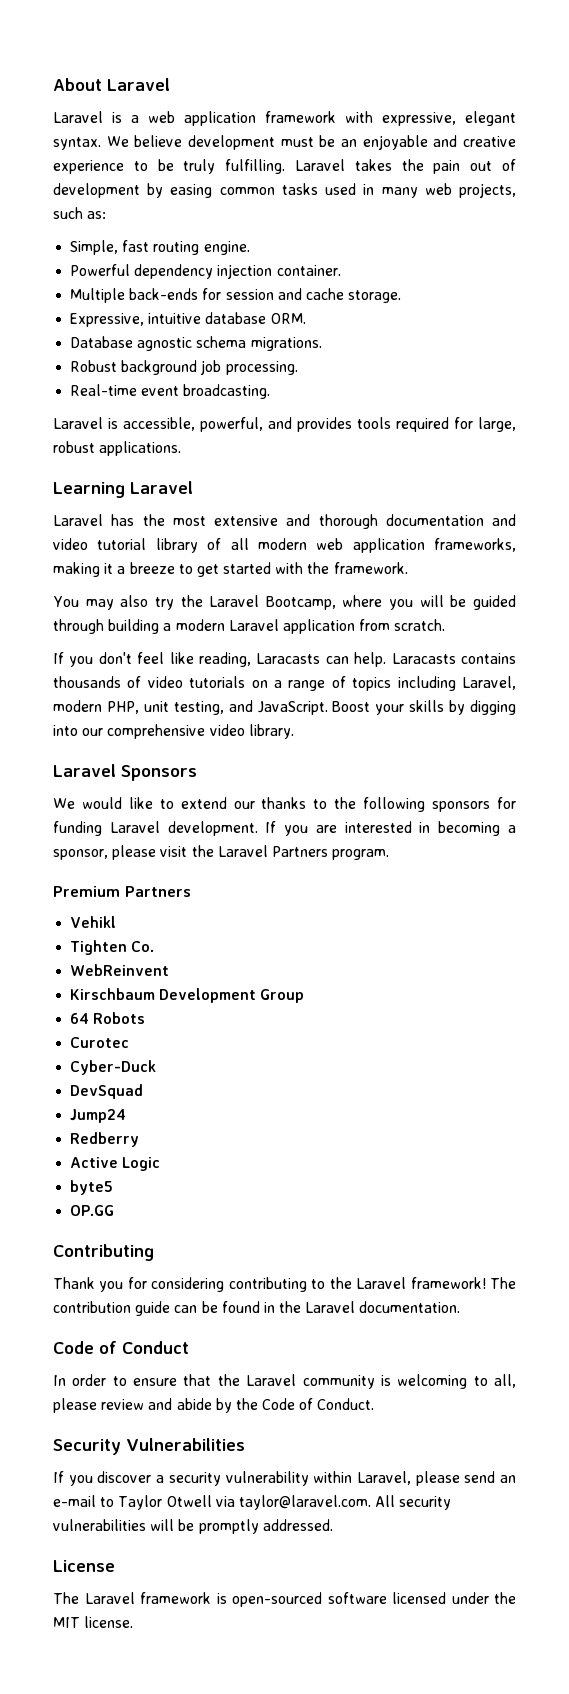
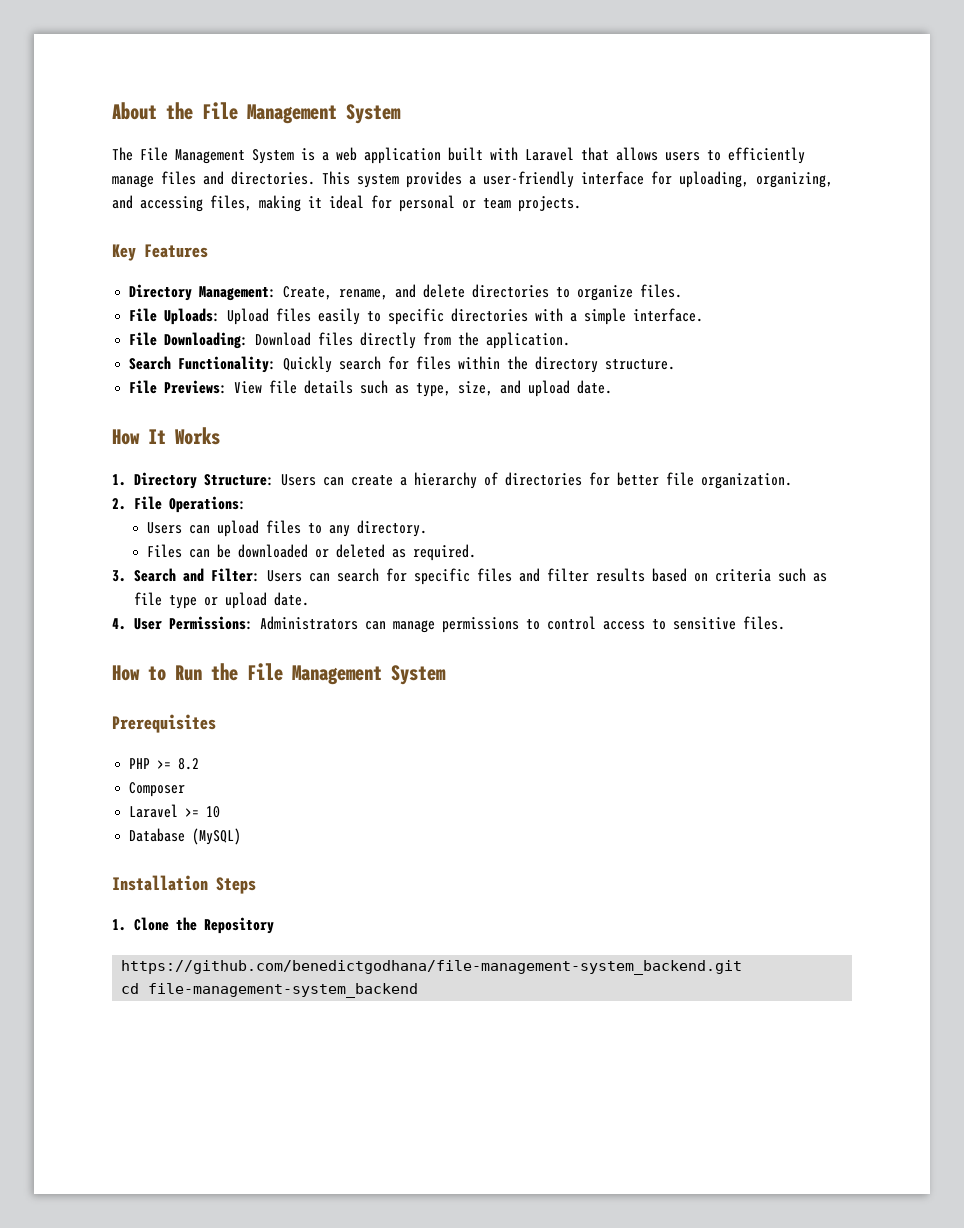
- About Laravel
- Laravel is a web application framework with expressive, elegant syntax. We believe development must be an enjoyable and creative experience to be truly fulfilling. Laravel takes the pain out of development by easing common tasks used in many web projects, such as:
- Simple, fast routing engine.
- Powerful dependency injection container.
- Multiple back-ends for session and cache storage.
- Expressive, intuitive database ORM.
- Database agnostic schema migrations.
- Robust background job processing.
- Real-time event broadcasting.
- Laravel is accessible, powerful, and provides tools required for large, robust applications.
- Learning Laravel
- Laravel has the most extensive and thorough documentation and video tutorial library of all modern web application frameworks, making it a breeze to get started with the framework.
- You may also try the Laravel Bootcamp, where you will be guided through building a modern Laravel application from scratch.
- If you don't feel like reading, Laracasts can help. Laracasts contains thousands of video tutorials on a range of topics including Laravel, modern PHP, unit testing, and JavaScript. Boost your skills by digging into our comprehensive video library.
- Laravel Sponsors
- We would like to extend our thanks to the following sponsors for funding Laravel development. If you are interested in becoming a sponsor, please visit the Laravel Partners program.
- Premium Partners
- Vehikl
- Tighten Co.
- WebReinvent
- Kirschbaum Development Group
- 64 Robots
- Curotec
- Cyber-Duck
- DevSquad
- Jump24
- Redberry
- Active Logic
- byte5
- OP.GG
- Contributing
- Thank you for considering contributing to the Laravel framework! The contribution guide can be found in the Laravel documentation.
- Code of Conduct
- In order to ensure that the Laravel community is welcoming to all, please review and abide by the Code of Conduct.
- Security Vulnerabilities
- If you discover a security vulnerability within Laravel, please send an e-mail to Taylor Otwell via taylor@laravel.com. All security vulnerabilities will be promptly addressed.
- License
- The Laravel framework is open-sourced software licensed under the MIT license.
+ About the File Management System
+ The File Management System is a web application built with Laravel that allows users to efficiently manage files and directories. This system provides a user-friendly interface for uploading, organizing, and accessing files, making it ideal for personal or team projects.
+ Key Features
+ Directory Management: Create, rename, and delete directories to organize files.
+ File Uploads: Upload files easily to specific directories with a simple interface.
+ File Downloading: Download files directly from the application.
+ Search Functionality: Quickly search for files within the directory structure.
+ File Previews: View file details such as type, size, and upload date.
+ How It Works
+ 1. Directory Structure: Users can create a hierarchy of directories for better file organization.
+ 2. File Operations:
+ Users can upload files to any directory.
+ Files can be downloaded or deleted as required.
+ 3. Search and Filter: Users can search for specific files and filter results based on criteria such as file type or upload date.
+ 4. User Permissions: Administrators can manage permissions to control access to sensitive files.
+ How to Run the File Management System
+ Prerequisites
+ PHP >= 8.2
+ Composer
+ Laravel >= 10
+ Database (MySQL)
+ Installation Steps
+ 1. Clone the Repository
+ https://github.com/benedictgodhana/file-management-system_backend.git
+ cd file-management-system_backend

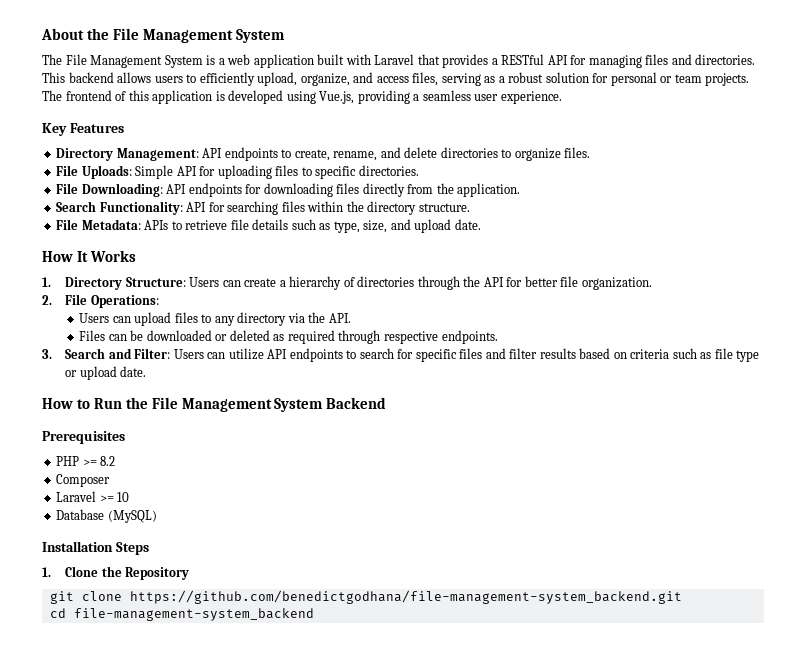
- The File Management System is a web application built with Laravel that allows users to efficiently manage files and directories. This system provides a user-friendly interface for uploading, organizing, and accessing files, making it ideal for personal or team projects.
+ The File Management System is a web application built with Laravel that provides a RESTful API for managing files and directories. This backend allows users to efficiently upload, organize, and access files, serving as a robust solution for personal or team projects. The frontend of this application is developed using Vue.js, providing a seamless user experience.
- Directory Management: Create, rename, and delete directories to organize files.
+ Directory Management: API endpoints to create, rename, and delete directories to organize files.
- File Uploads: Upload files easily to specific directories with a simple interface.
- File Downloading: Download files directly from the application.
+ File Uploads: Simple API for uploading files to specific directories.
+ File Downloading: API endpoints for downloading files directly from the application.
- Search Functionality: Quickly search for files within the directory structure.
+ Search Functionality: API for searching files within the directory structure.
- File Previews: View file details such as type, size, and upload date.
+ File Metadata: APIs to retrieve file details such as type, size, and upload date.
- 1. Directory Structure: Users can create a hierarchy of directories for better file organization.
+ 1. Directory Structure: Users can create a hierarchy of directories through the API for better file organization.
- Users can upload files to any directory.
+ Users can upload files to any directory via the API.
- Files can be downloaded or deleted as required.
+ Files can be downloaded or deleted as required through respective endpoints.
- 3. Search and Filter: Users can search for specific files and filter results based on criteria such as file type or upload date.
+ 3. Search and Filter: Users can utilize API endpoints to search for specific files and filter results based on criteria such as file type or upload date.
- 4. User Permissions: Administrators can manage permissions to control access to sensitive files.
- How to Run the File Management System
+ How to Run the File Management System Backend
- https://github.com/benedictgodhana/file-management-system_backend.git
+ git clone https://github.com/benedictgodhana/file-management-system_backend.git

